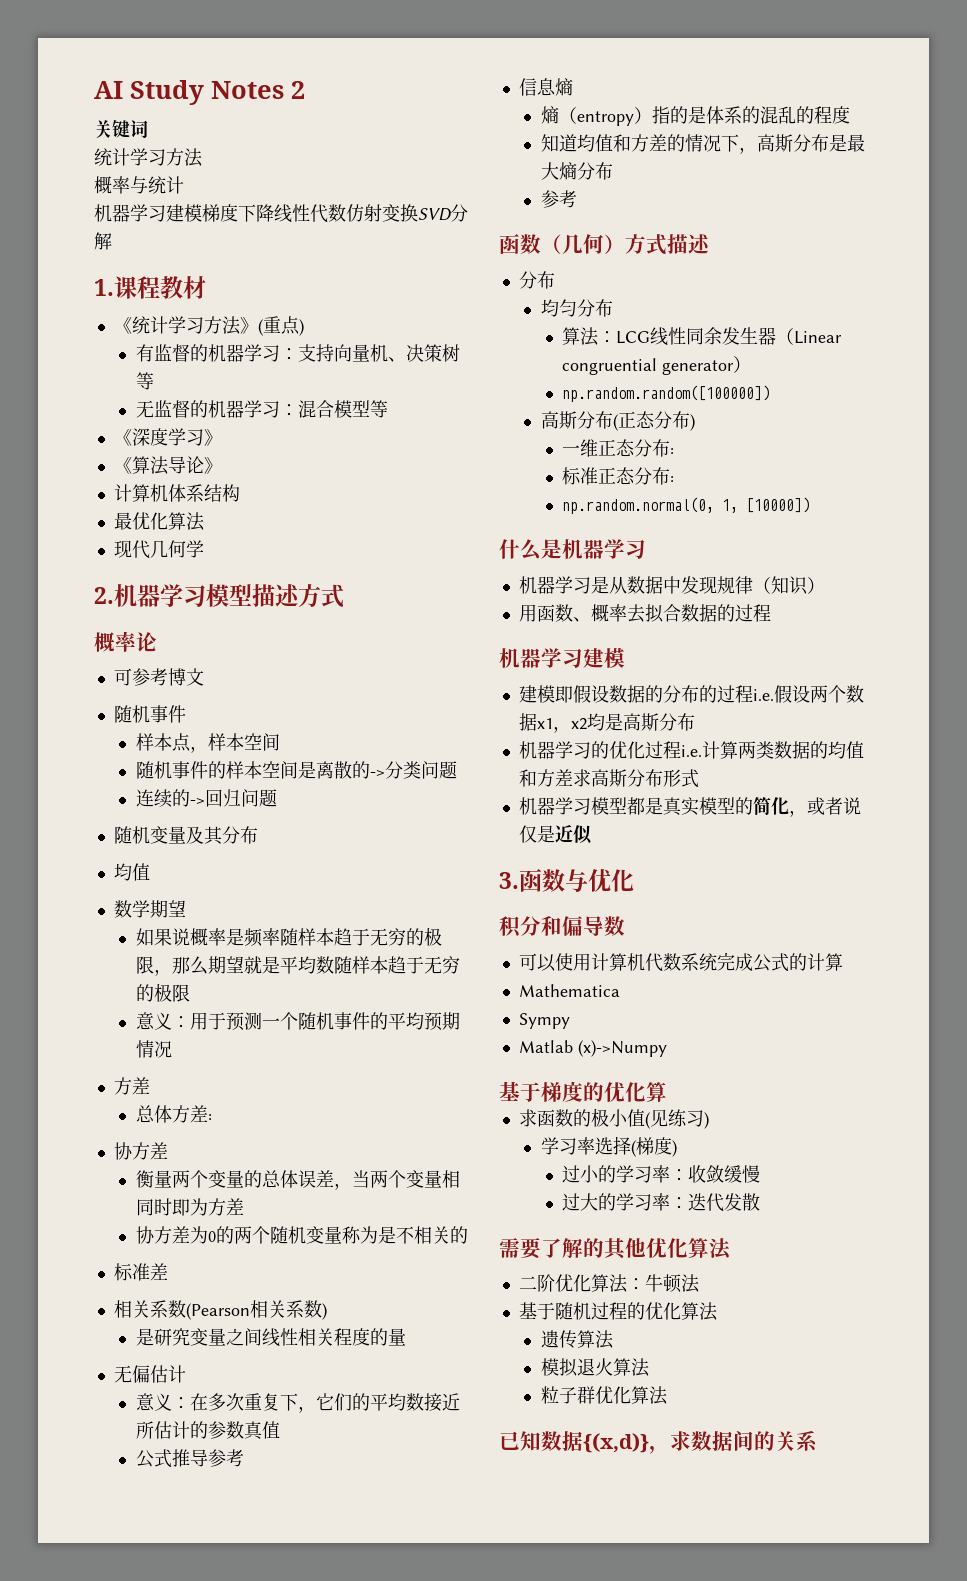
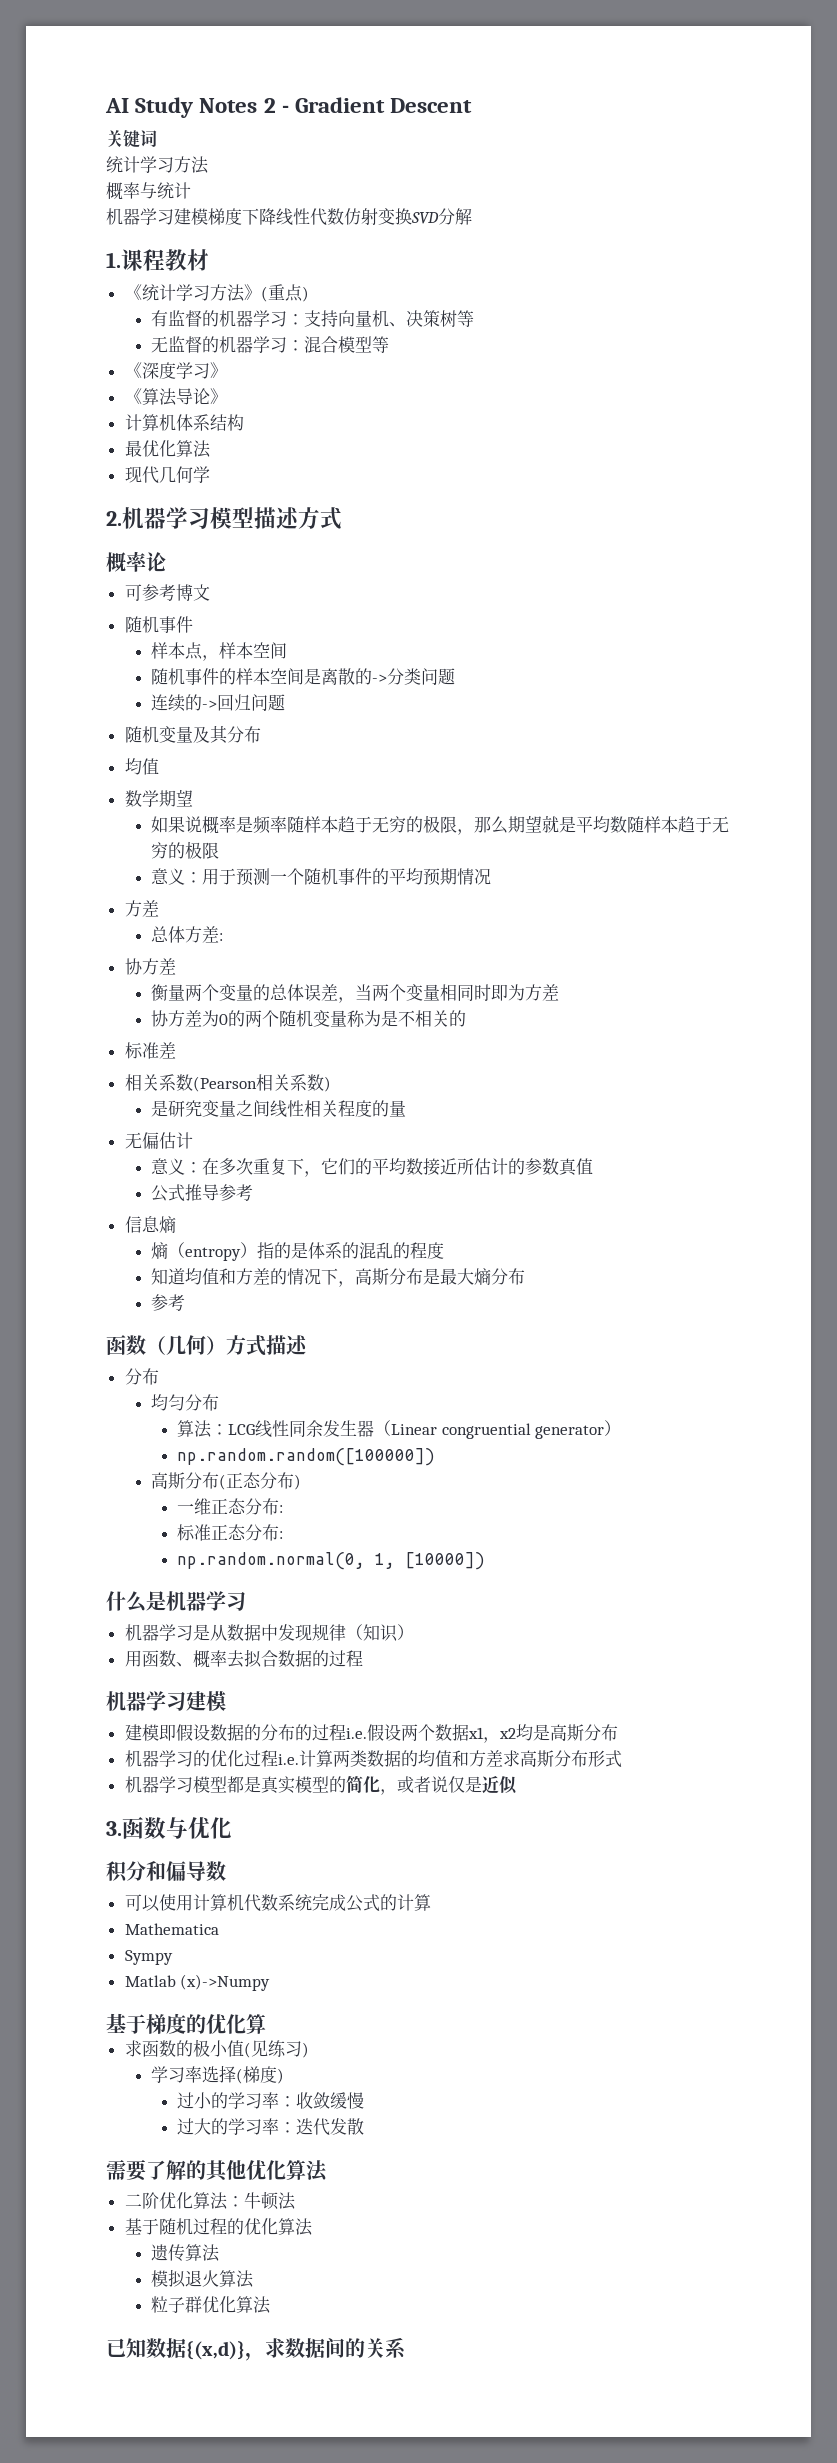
- AI Study Notes 2
+ AI Study Notes 2 - Gradient Descent

